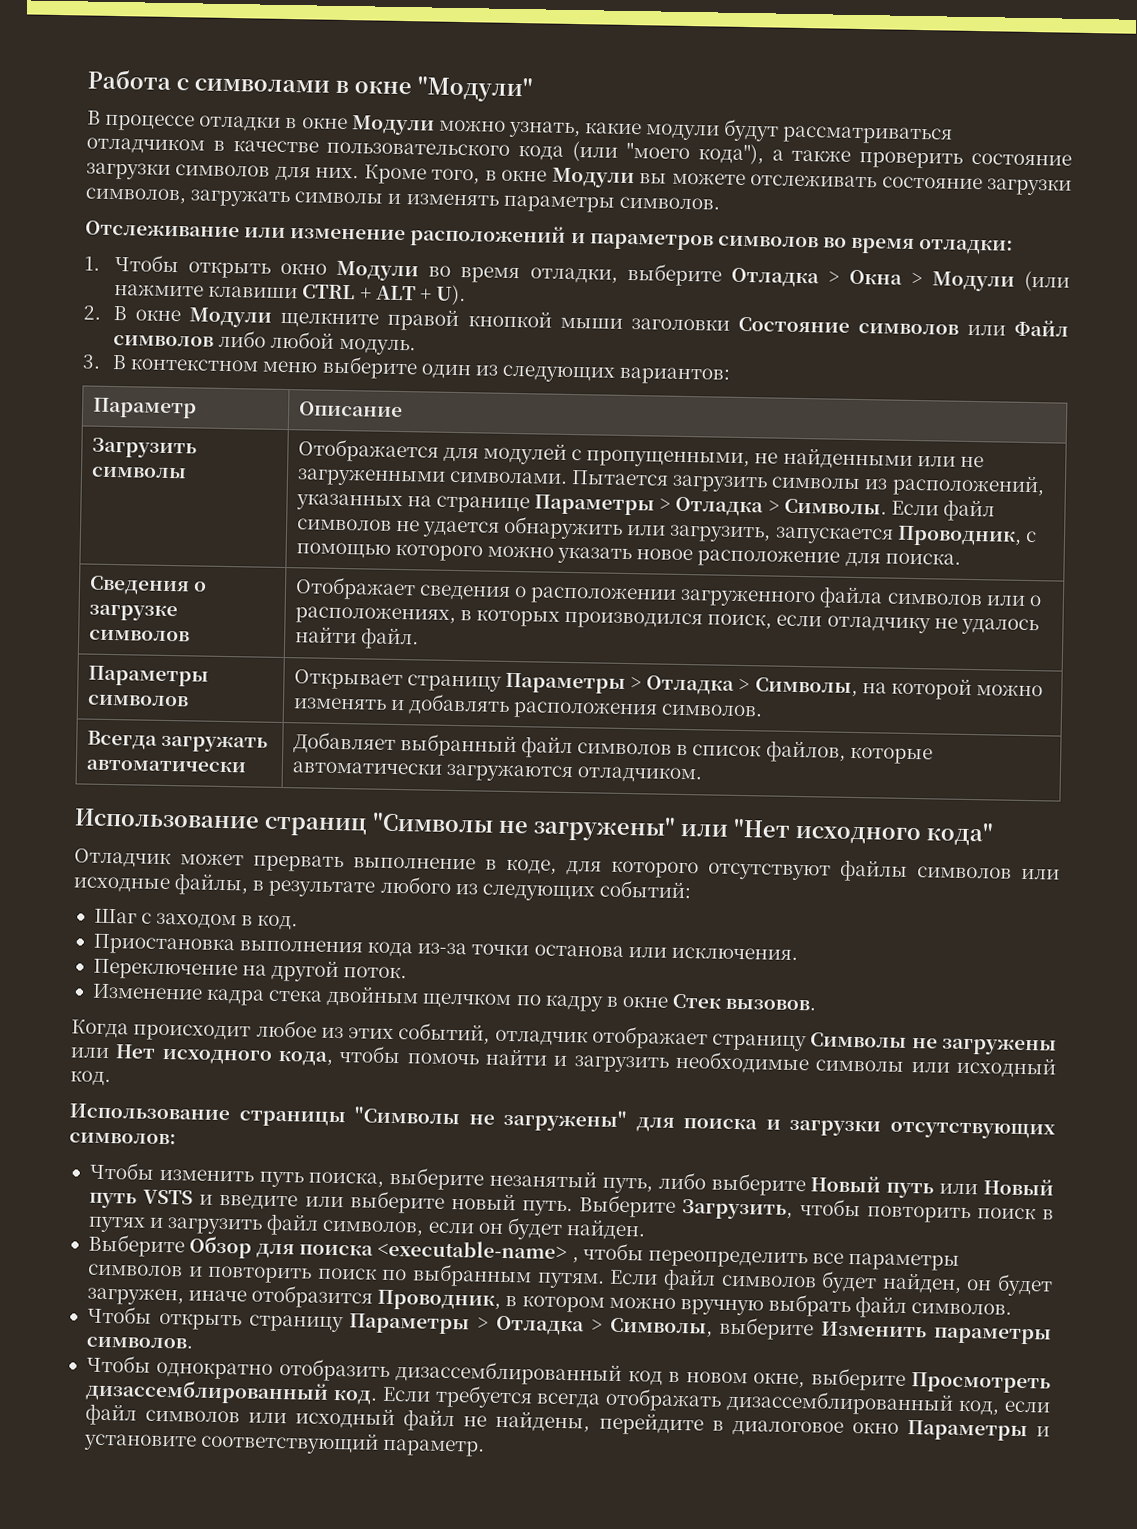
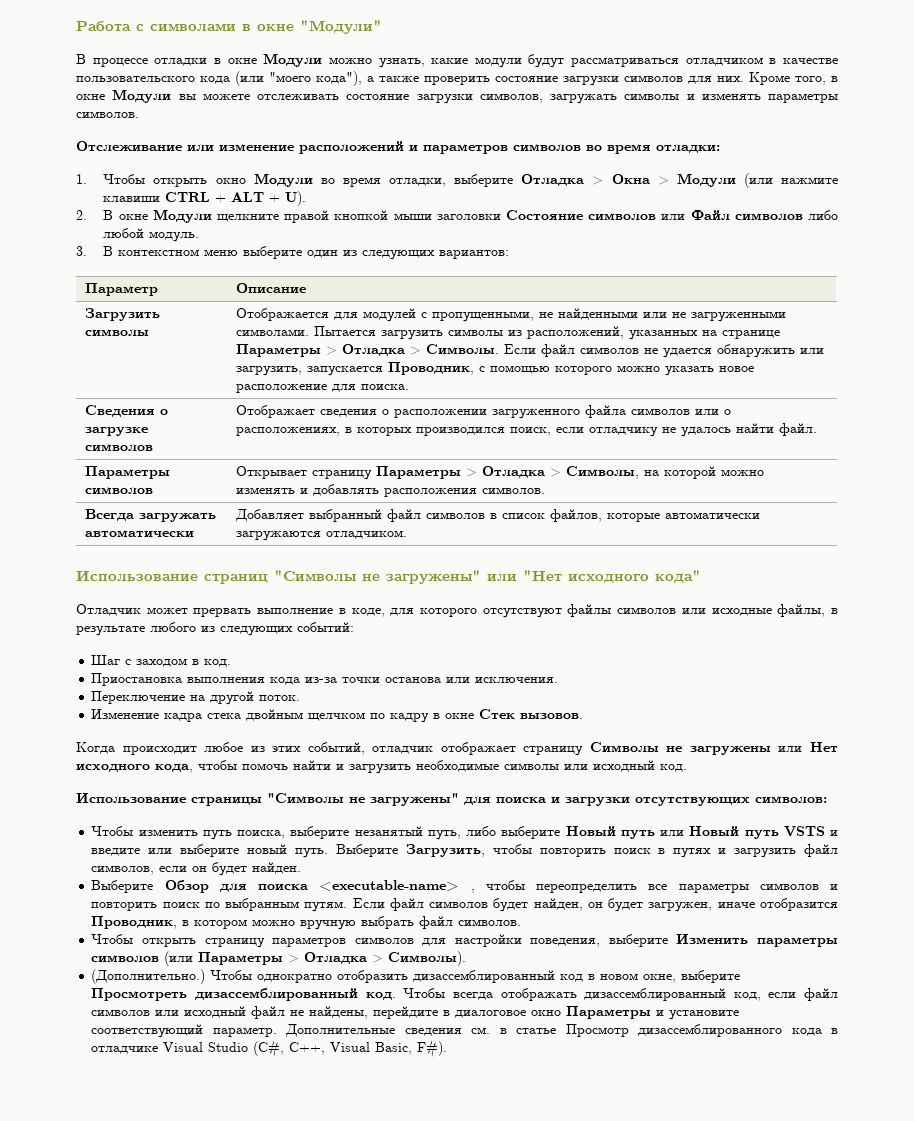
- Чтобы открыть страницу Параметры > Отладка > Символы, выберите Изменить параметры символов.
- Чтобы однократно отобразить дизассемблированный код в новом окне, выберите Просмотреть дизассемблированный код.
+ Чтобы открыть страницу параметров символов для настройки поведения, выберите Изменить параметры символов (или Параметры > Отладка > Символы).
+ (Дополнительно.) Чтобы однократно отобразить дизассемблированный код в новом окне, выберите Просмотреть дизассемблированный код.
- Если требуется всегда отображать дизассемблированный код, если файл символов или исходный файл не найдены, перейдите в диалоговое окно Параметры и установите соответствующий параметр.
+ Чтобы всегда отображать дизассемблированный код, если файл символов или исходный файл не найдены, перейдите в диалоговое окно Параметры и установите соответствующий параметр.
+ Дополнительные сведения см. в статье Просмотр дизассемблированного кода в отладчике Visual Studio (C#, C++, Visual Basic, F#).

